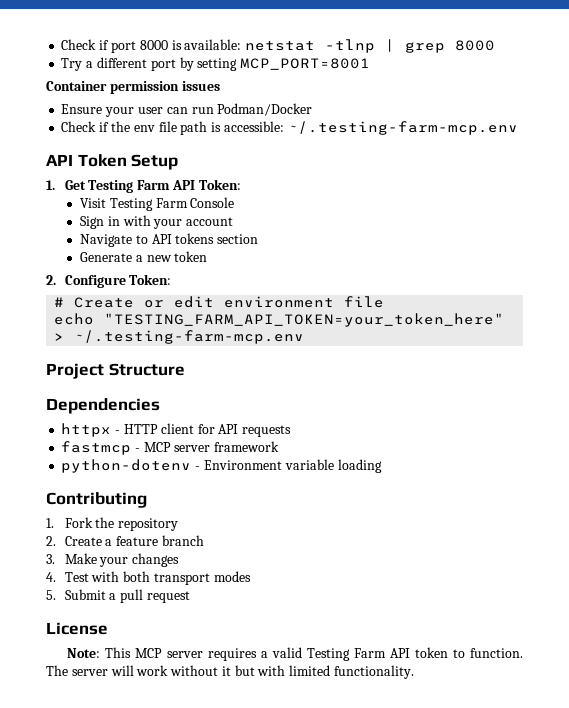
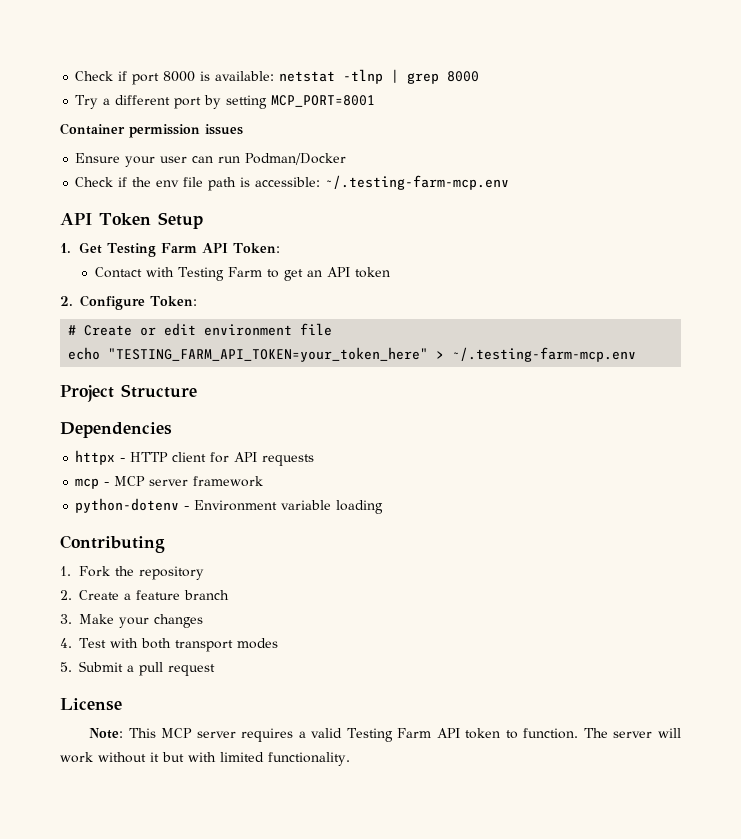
- Visit Testing Farm Console
- Sign in with your account
- Navigate to API tokens section
- Generate a new token
+ Contact with Testing Farm to get an API token
- fastmcp - MCP server framework
+ mcp - MCP server framework

